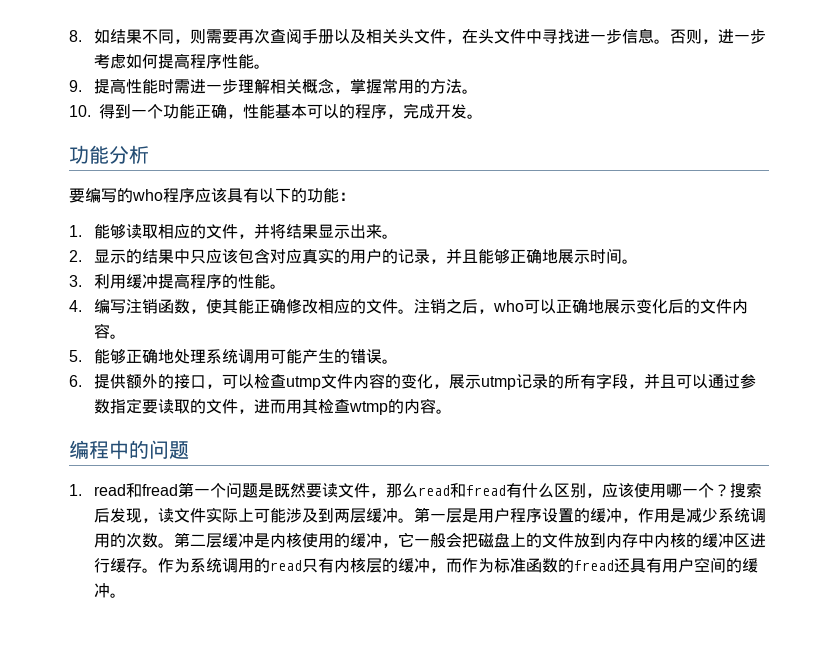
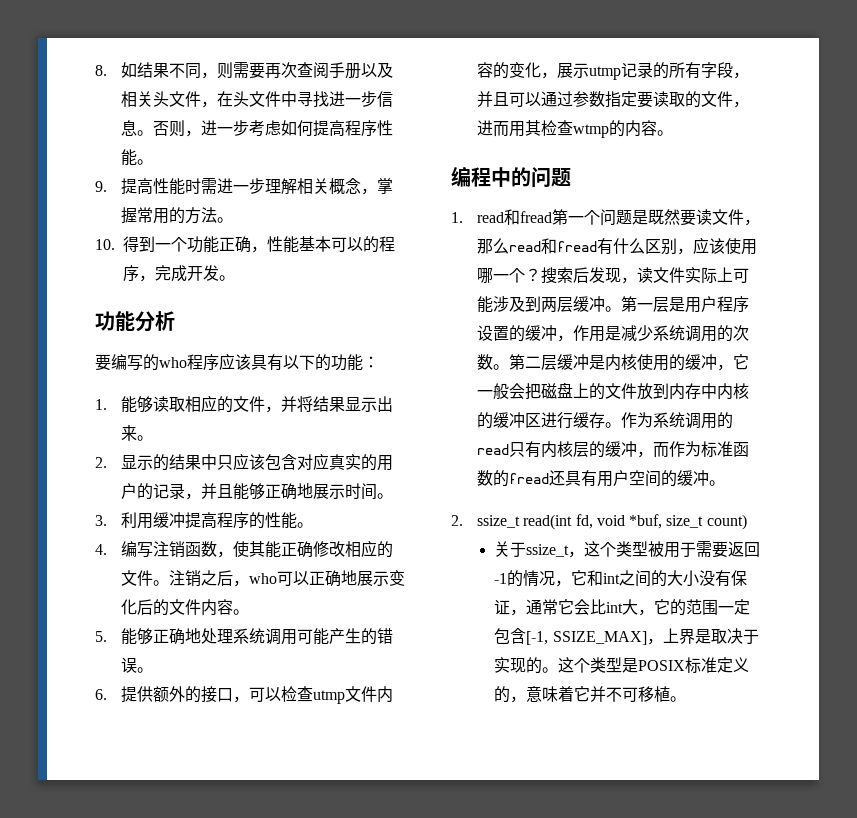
+ 2. ssize_t read(int fd, void *buf, size_t count)
+ 关于ssize_t，这个类型被用于需要返回-1的情况，它和int之间的大小没有保证，通常它会比int大，它的范围一定包含[-1, SSIZE_MAX]，上界是取决于实现的。这个类型是POSIX标准定义的，意味着它并不可移植。

